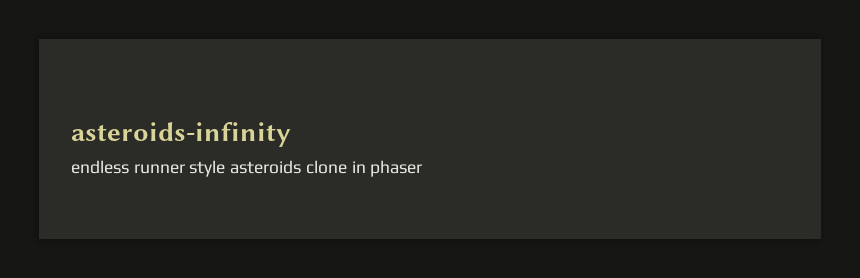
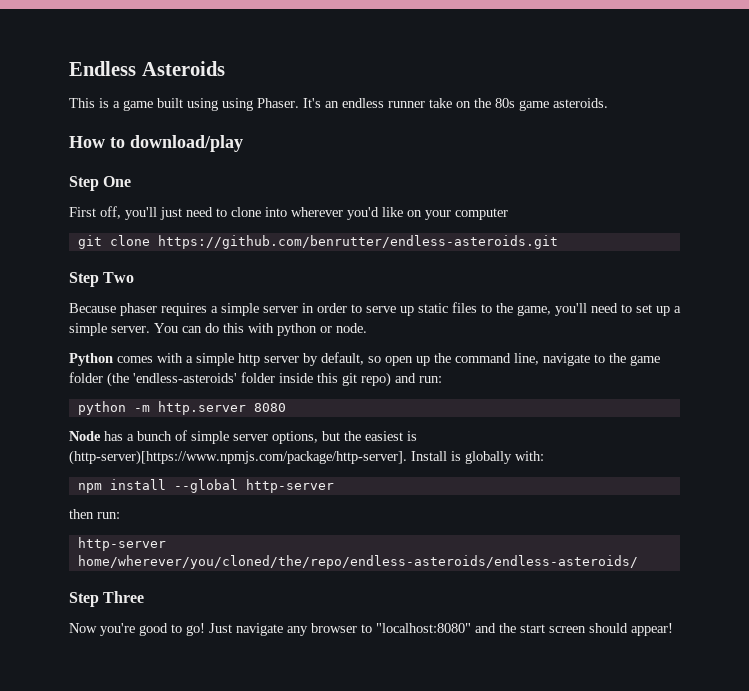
- asteroids-infinity
- endless runner style asteroids clone in phaser
+ Endless Asteroids
+ This is a game built using using Phaser. It's an endless runner take on the 80s game asteroids.
+ How to download/play
+ Step One
+ First off, you'll just need to clone into wherever you'd like on your computer
+ git clone https://github.com/benrutter/endless-asteroids.git
+ Step Two
+ Because phaser requires a simple server in order to serve up static files to the game, you'll need to set up a simple server. You can do this with python or node.
+ Python comes with a simple http server by default, so open up the command line, navigate to the game folder (the 'endless-asteroids' folder inside this git repo) and run:
+ python -m http.server 8080
+ Node has a bunch of simple server options, but the easiest is (http-server)[https://www.npmjs.com/package/http-server]. Install is globally with:
+ npm install --global http-server
+ then run:
+ http-server home/wherever/you/cloned/the/repo/endless-asteroids/endless-asteroids/
+ Step Three
+ Now you're good to go! Just navigate any browser to "localhost:8080" and the start screen should appear!

